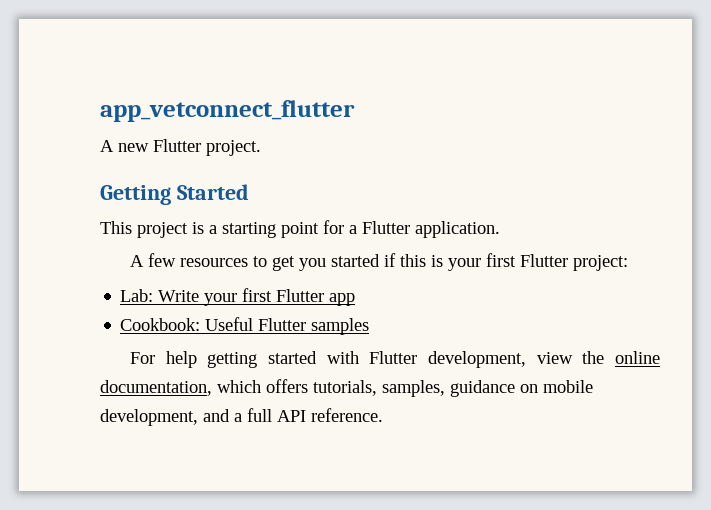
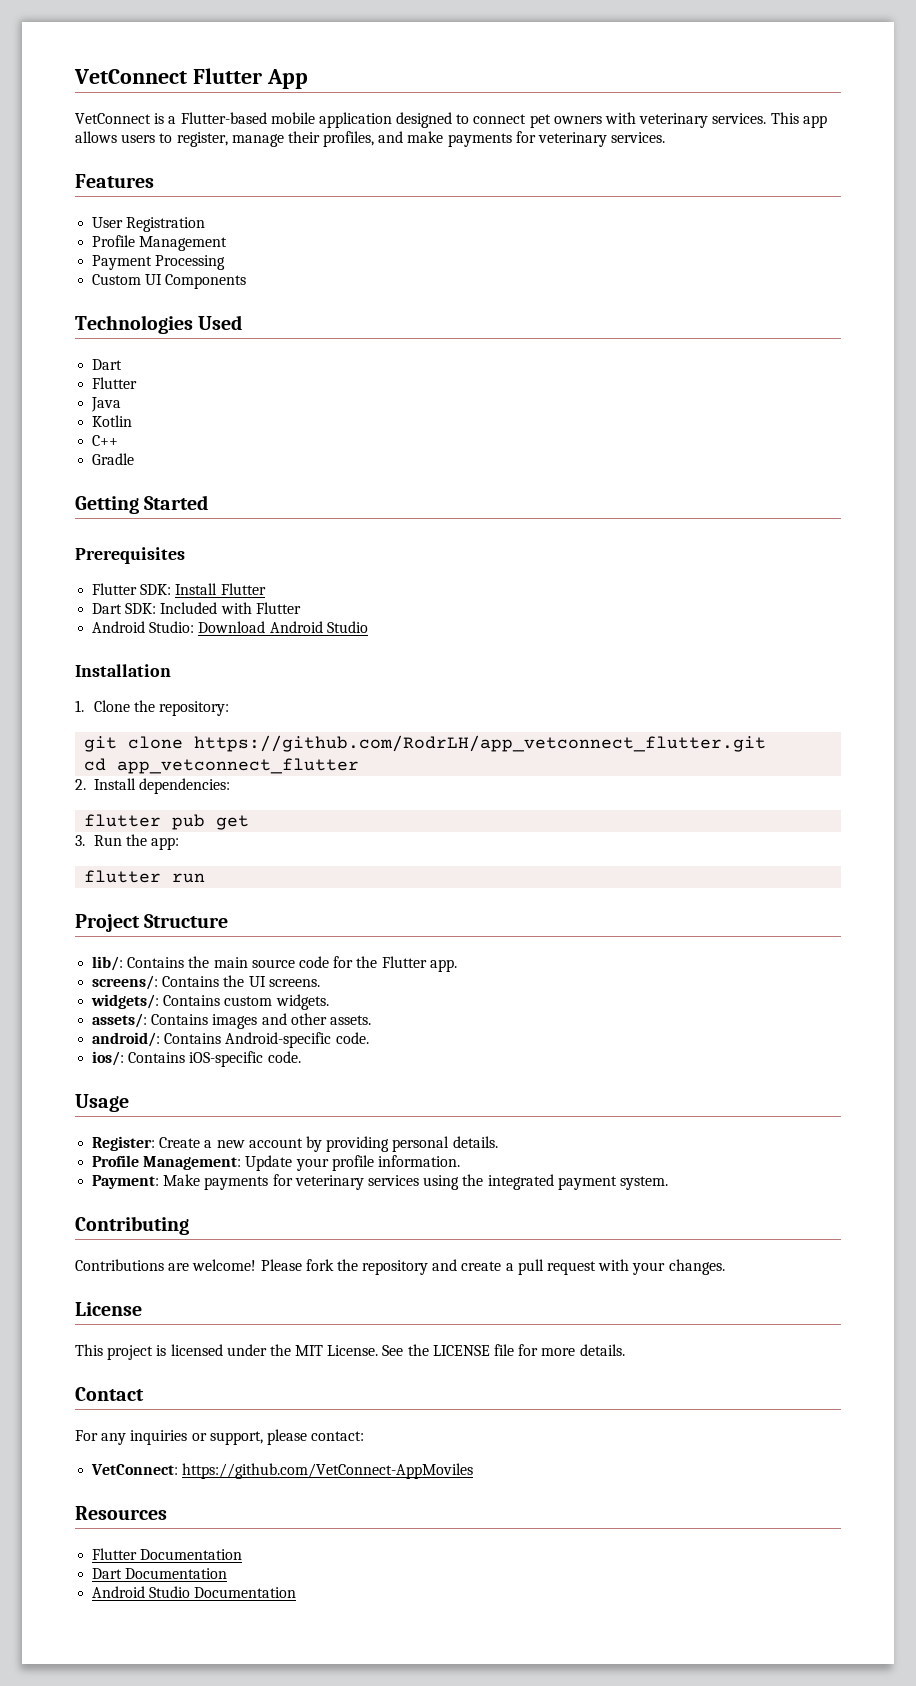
- app_vetconnect_flutter
- A new Flutter project.
+ VetConnect Flutter App
+ VetConnect is a Flutter-based mobile application designed to connect pet owners with veterinary services. This app allows users to register, manage their profiles, and make payments for veterinary services.
+ Features
+ User Registration
+ Profile Management
+ Payment Processing
+ Custom UI Components
+ Technologies Used
+ Dart
+ Flutter
+ Java
+ Kotlin
+ C++
+ Gradle
  Getting Started
- This project is a starting point for a Flutter application.
- A few resources to get you started if this is your first Flutter project:
- Lab: Write your first Flutter app
- Cookbook: Useful Flutter samples
- For help getting started with Flutter development, view the online documentation, which offers tutorials, samples, guidance on mobile development, and a full API reference.
+ Prerequisites
+ Flutter SDK: Install Flutter
+ Dart SDK: Included with Flutter
+ Android Studio: Download Android Studio
+ Installation
+ 1. Clone the repository:
+ git clone https://github.com/RodrLH/app_vetconnect_flutter.git
+ cd app_vetconnect_flutter
+ 2. Install dependencies:
+ flutter pub get
+ 3. Run the app:
+ flutter run
+ Project Structure
+ lib/: Contains the main source code for the Flutter app.
+ screens/: Contains the UI screens.
+ widgets/: Contains custom widgets.
+ assets/: Contains images and other assets.
+ android/: Contains Android-specific code.
+ ios/: Contains iOS-specific code.
+ Usage
+ Register: Create a new account by providing personal details.
+ Profile Management: Update your profile information.
+ Payment: Make payments for veterinary services using the integrated payment system.
+ Contributing
+ Contributions are welcome! Please fork the repository and create a pull request with your changes.
+ License
+ This project is licensed under the MIT License. See the LICENSE file for more details.
+ Contact
+ For any inquiries or support, please contact:
+ VetConnect: https://github.com/VetConnect-AppMoviles
+ Resources
+ Flutter Documentation
+ Dart Documentation
+ Android Studio Documentation

